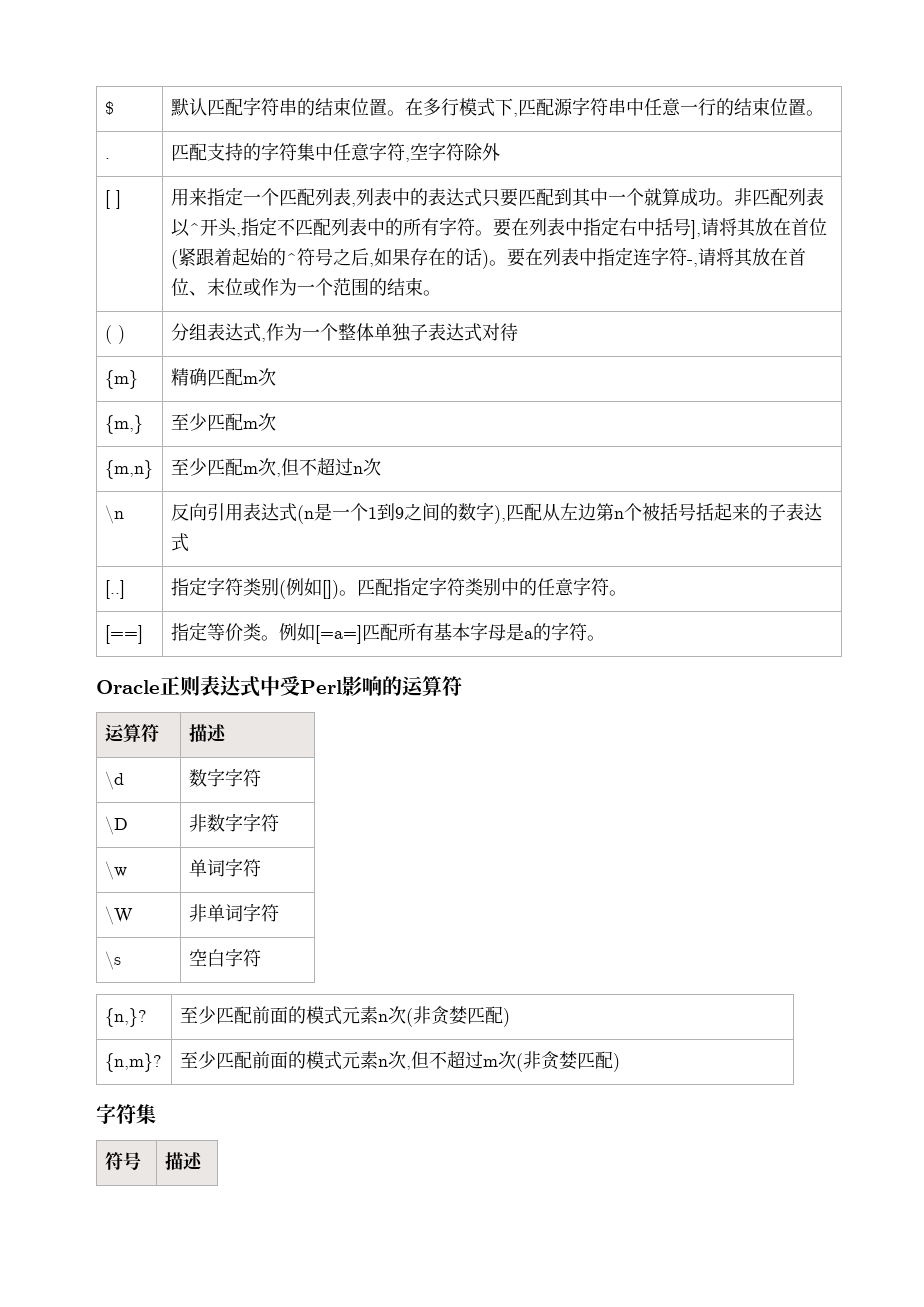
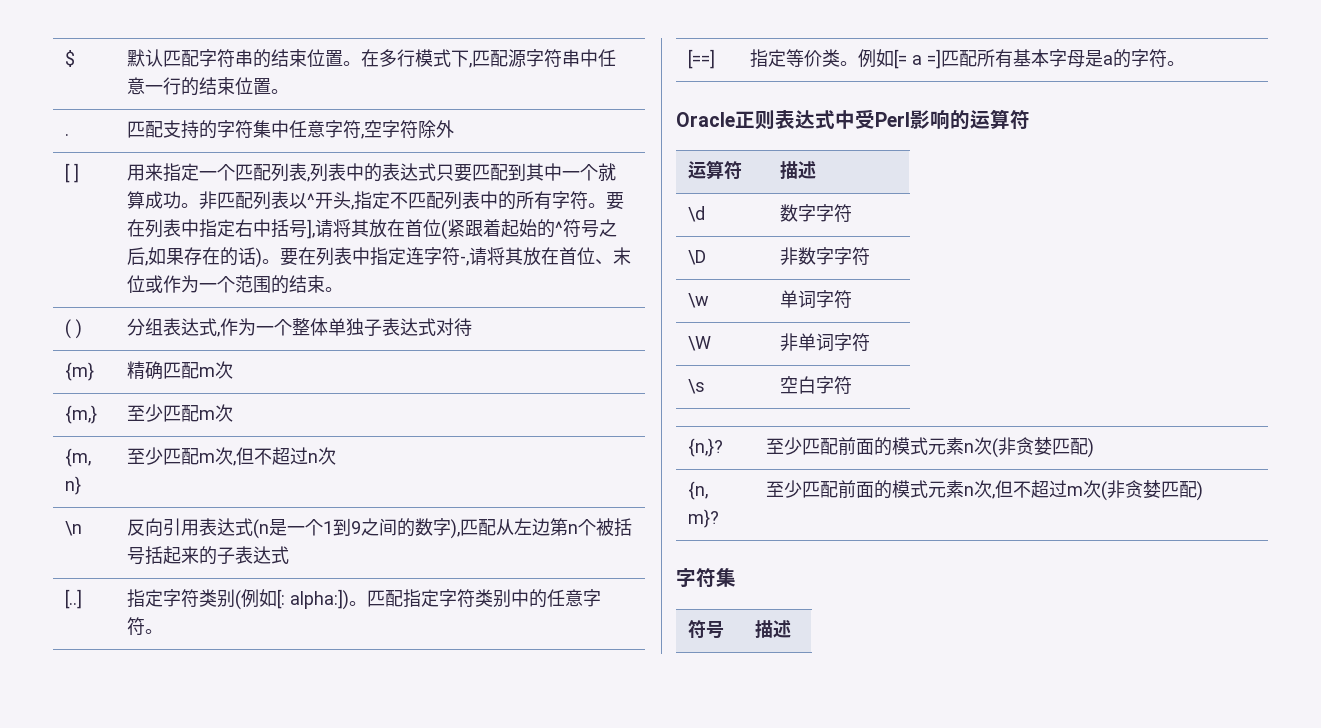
- {m,n} | 至少匹配m次,但不超过n次
+ {m, n} | 至少匹配m次,但不超过n次
- [..] | 指定字符类别(例如[])。匹配指定字符类别中的任意字符。
+ [..] | 指定字符类别(例如[: alpha:])。匹配指定字符类别中的任意字符。
- [==] | 指定等价类。例如[=a=]匹配所有基本字母是a的字符。
+ [==] | 指定等价类。例如[= a =]匹配所有基本字母是a的字符。
- {n,m}? | 至少匹配前面的模式元素n次,但不超过m次(非贪婪匹配)
+ {n, m}? | 至少匹配前面的模式元素n次,但不超过m次(非贪婪匹配)

